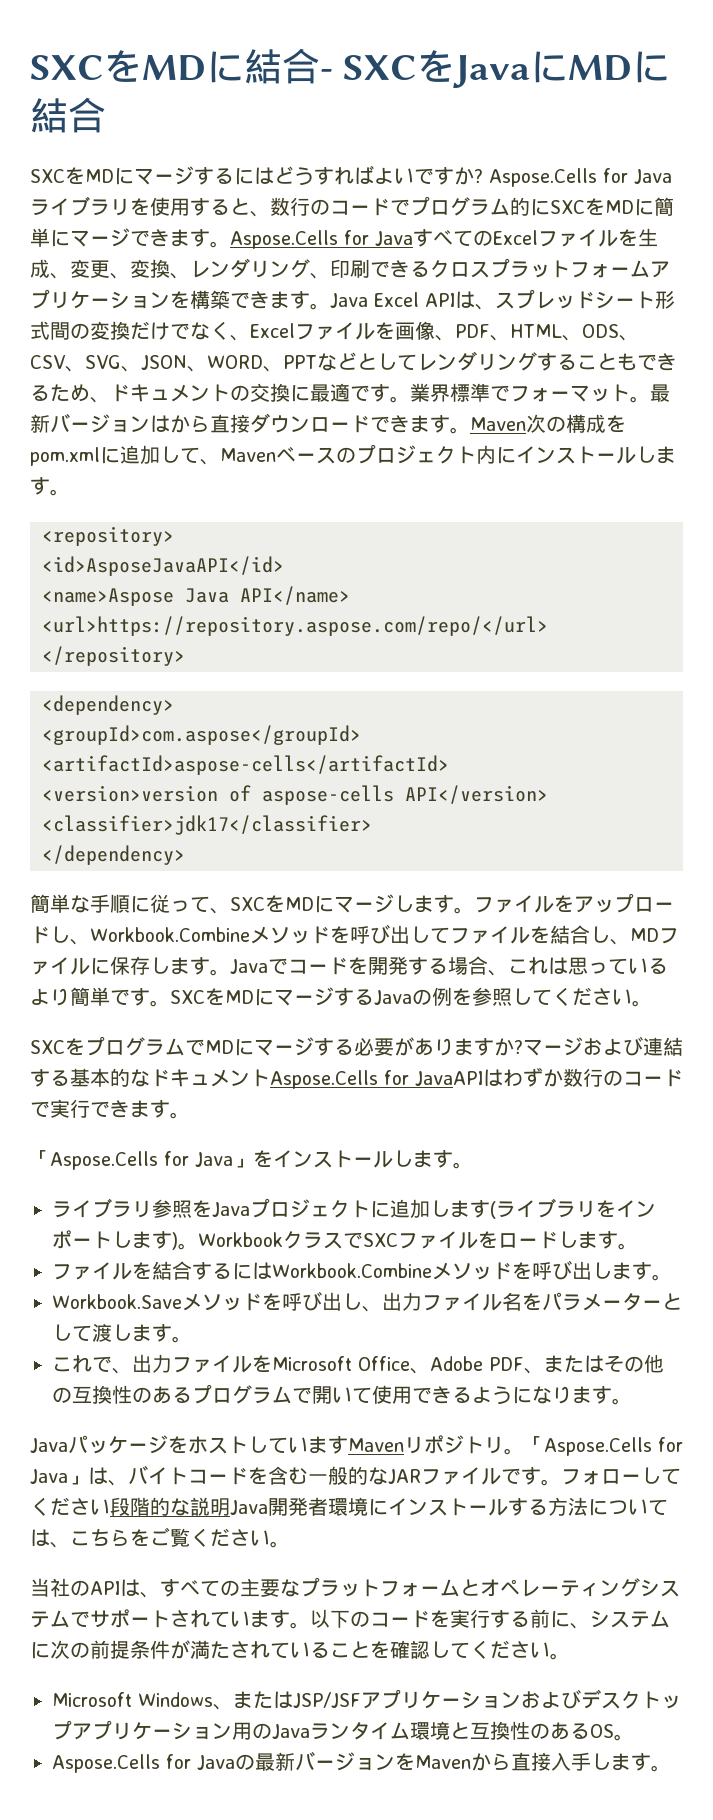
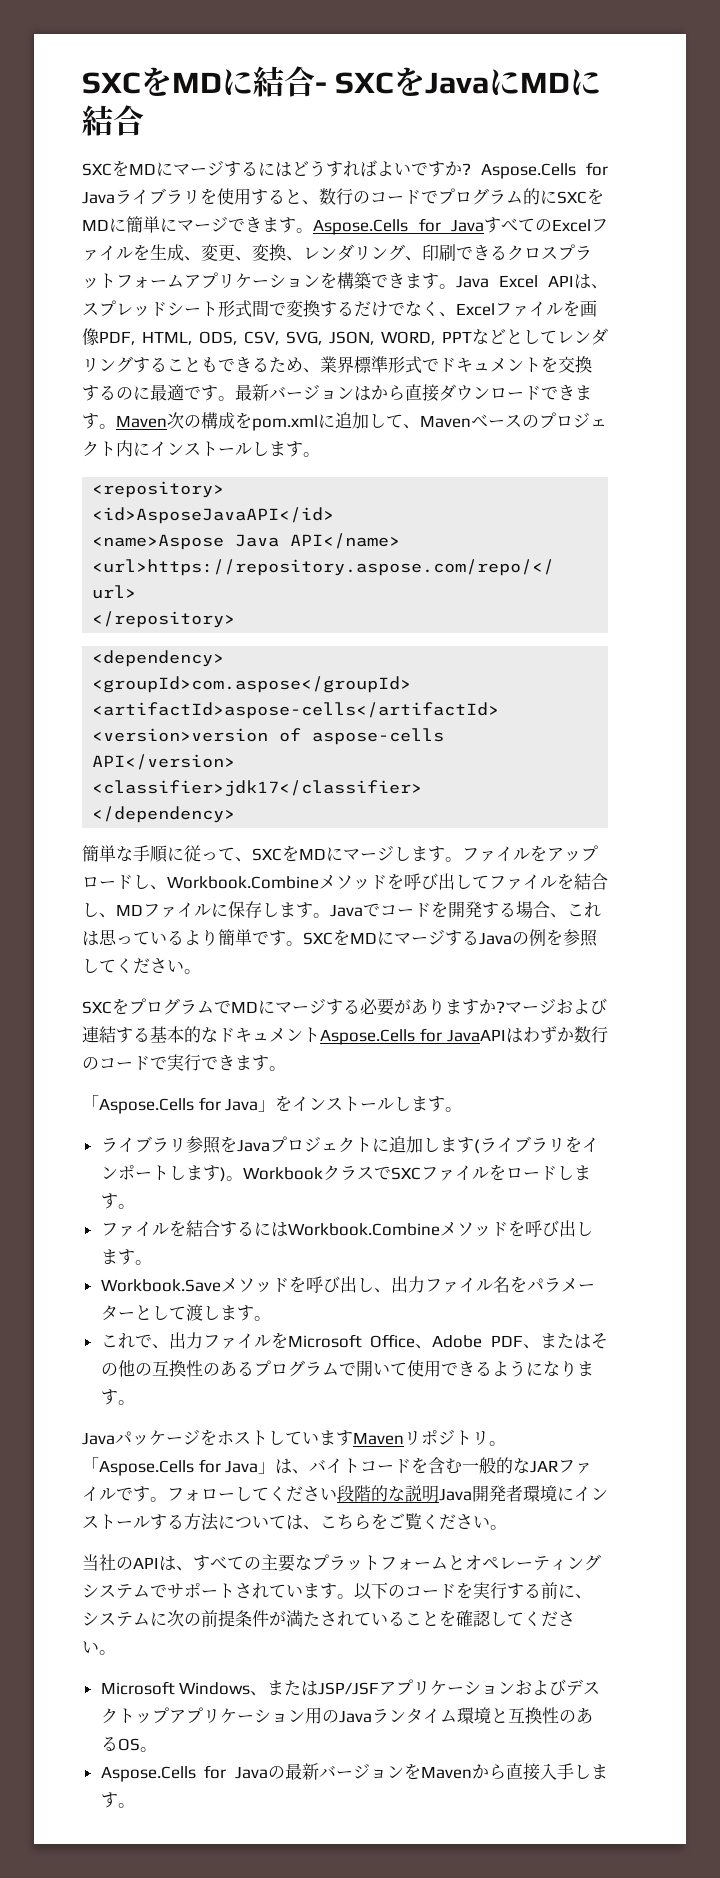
- Java Excel APIは、スプレッドシート形式間の変換だけでなく、Excelファイルを画像、PDF、HTML、ODS、CSV、SVG、JSON、WORD、PPTなどとしてレンダリングすることもできるため、ドキュメントの交換に最適です。業界標準でフォーマット。
+ Java Excel APIは、スプレッドシート形式間で変換するだけでなく、Excelファイルを画像PDF, HTML, ODS, CSV, SVG, JSON, WORD, PPTなどとしてレンダリングすることもできるため、業界標準形式でドキュメントを交換するのに最適です。

